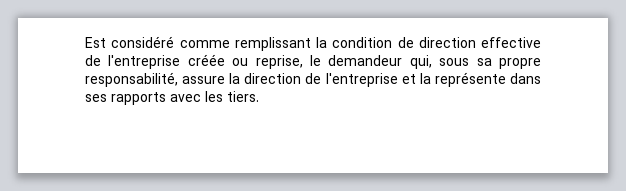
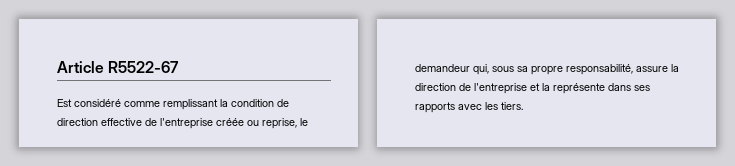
+ Article R5522-67

